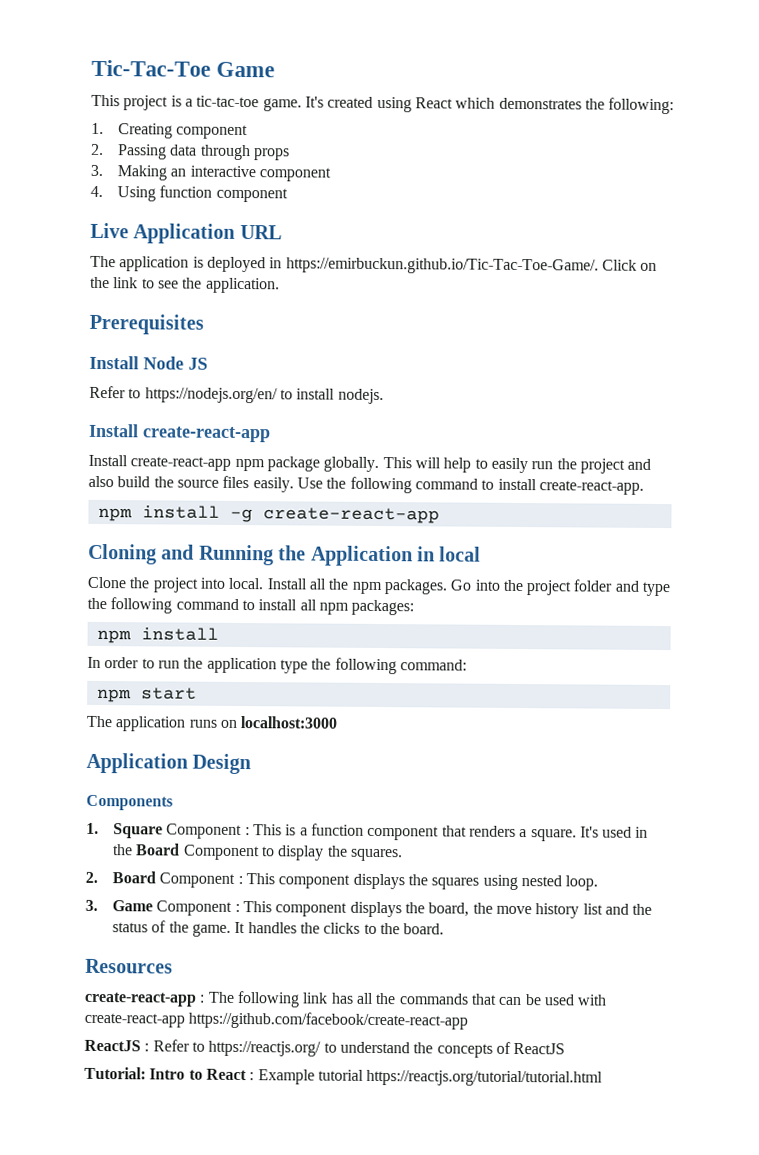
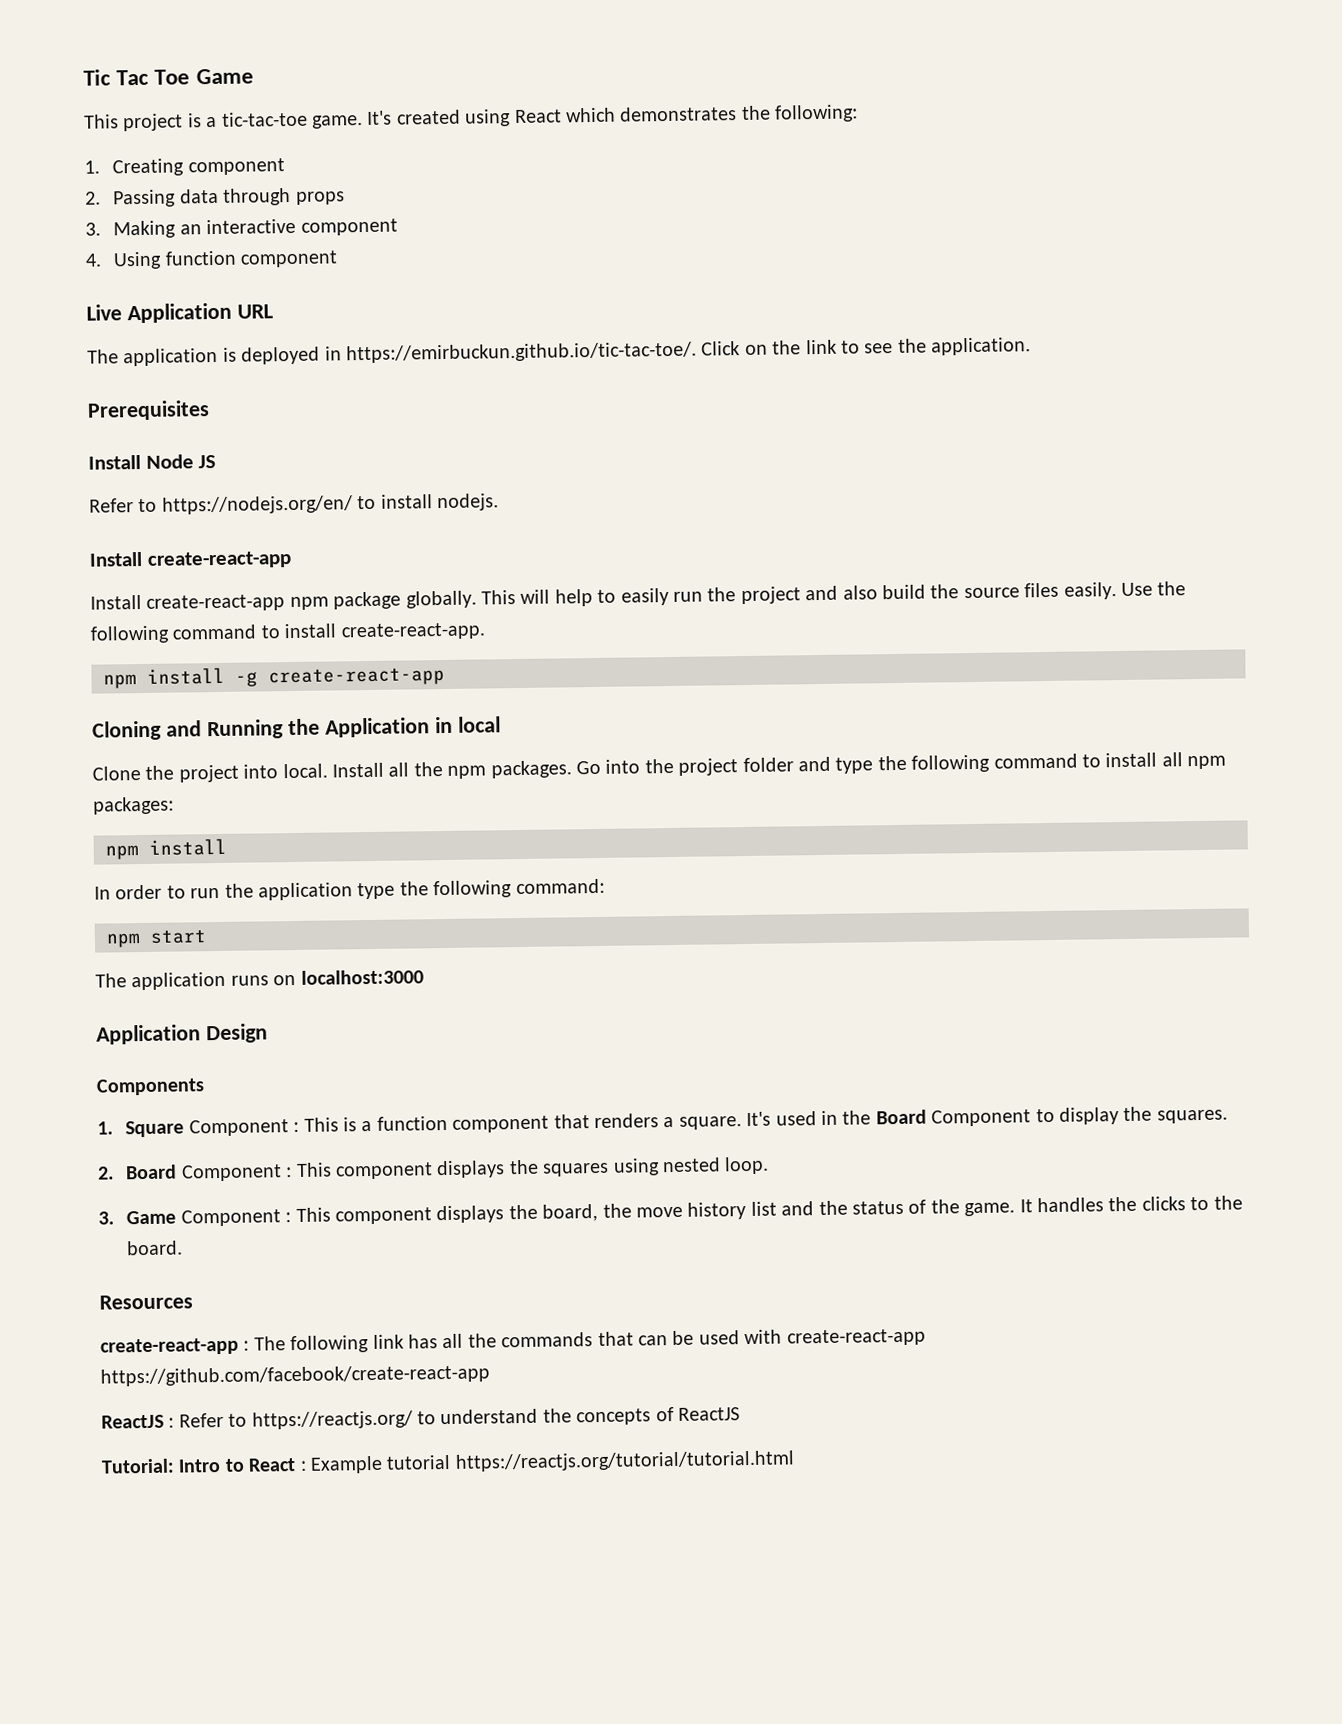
- Tic-Tac-Toe Game
+ Tic Tac Toe Game
- The application is deployed in https://emirbuckun.github.io/Tic-Tac-Toe-Game/. Click on the link to see the application.
+ The application is deployed in https://emirbuckun.github.io/tic-tac-toe/. Click on the link to see the application.

